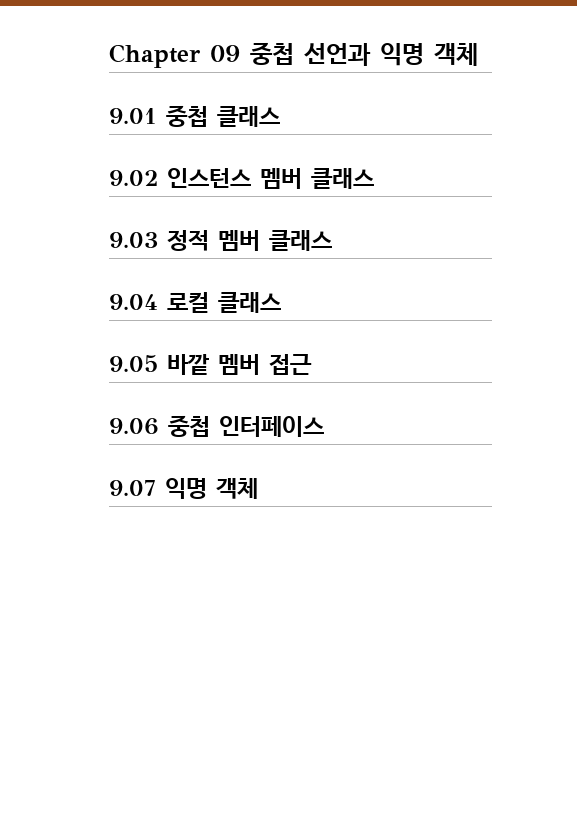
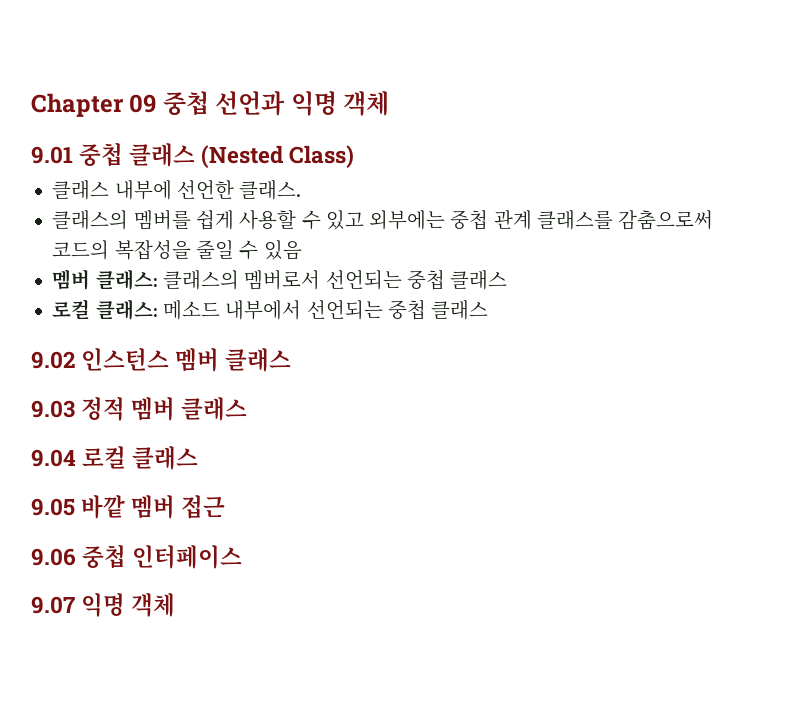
- 9.01 중첩 클래스
+ 9.01 중첩 클래스 (Nested Class)
+ 클래스 내부에 선언한 클래스.
+ 클래스의 멤버를 쉽게 사용할 수 있고 외부에는 중첩 관계 클래스를 감춤으로써 코드의 복잡성을 줄일 수 있음
+ 멤버 클래스: 클래스의 멤버로서 선언되는 중첩 클래스
+ 로컬 클래스: 메소드 내부에서 선언되는 중첩 클래스

